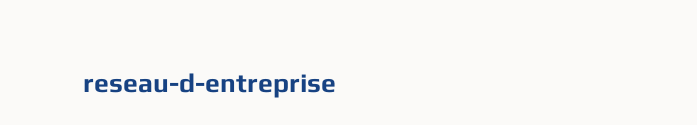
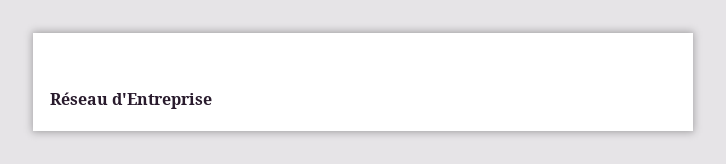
- reseau-d-entreprise
+ Réseau d'Entreprise

